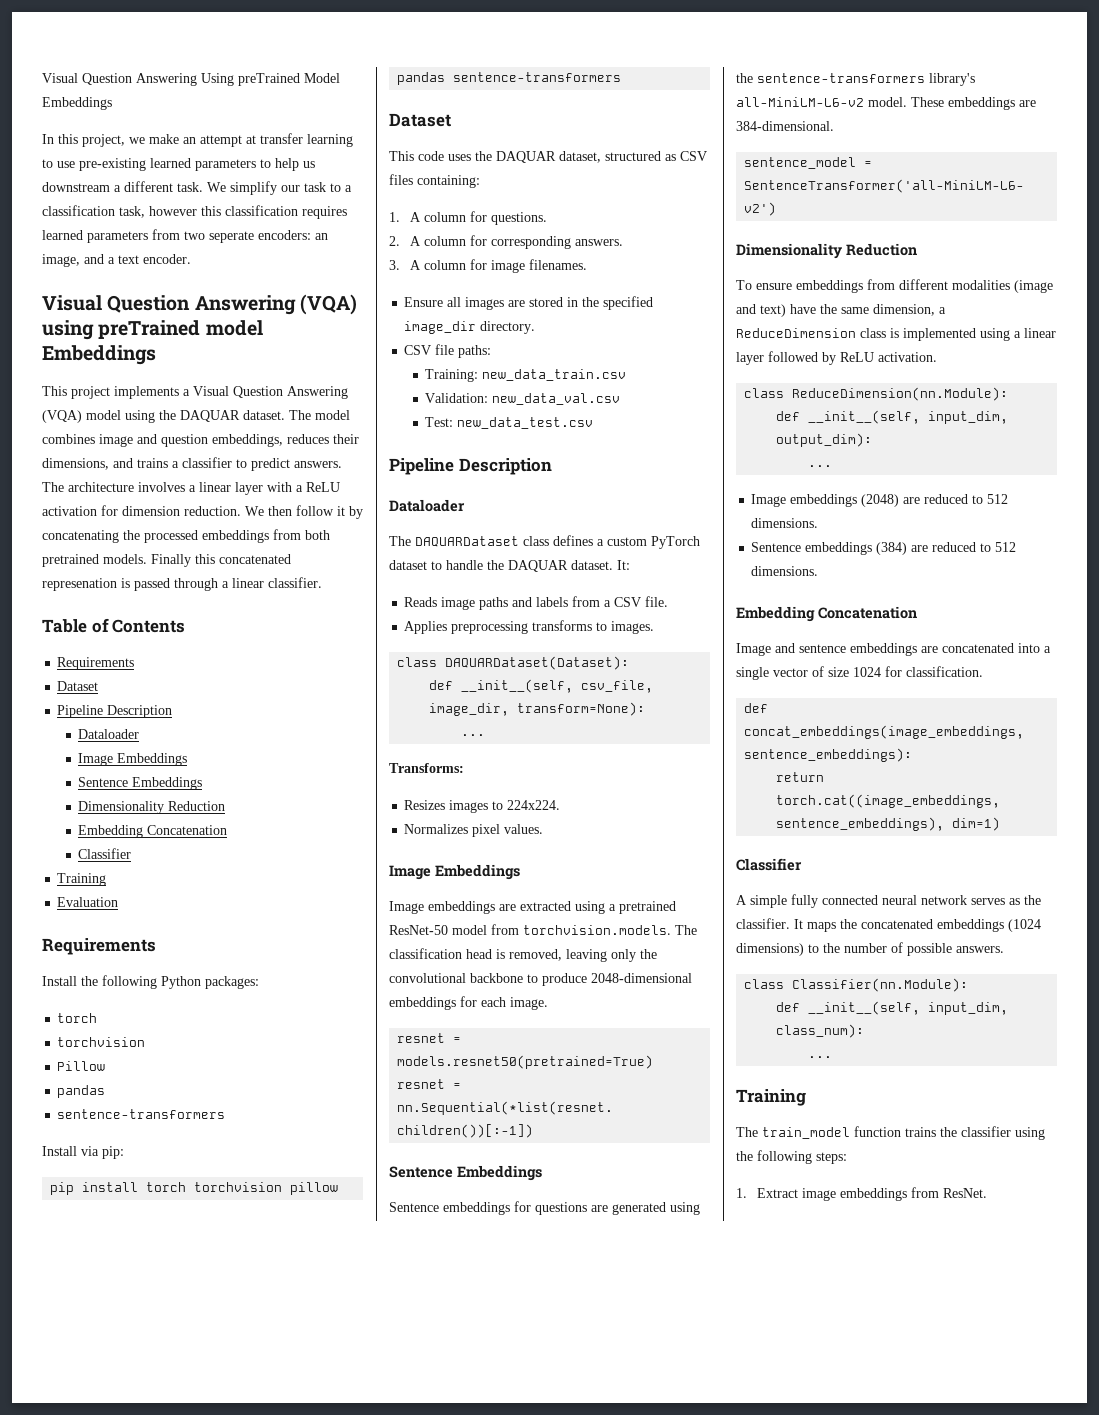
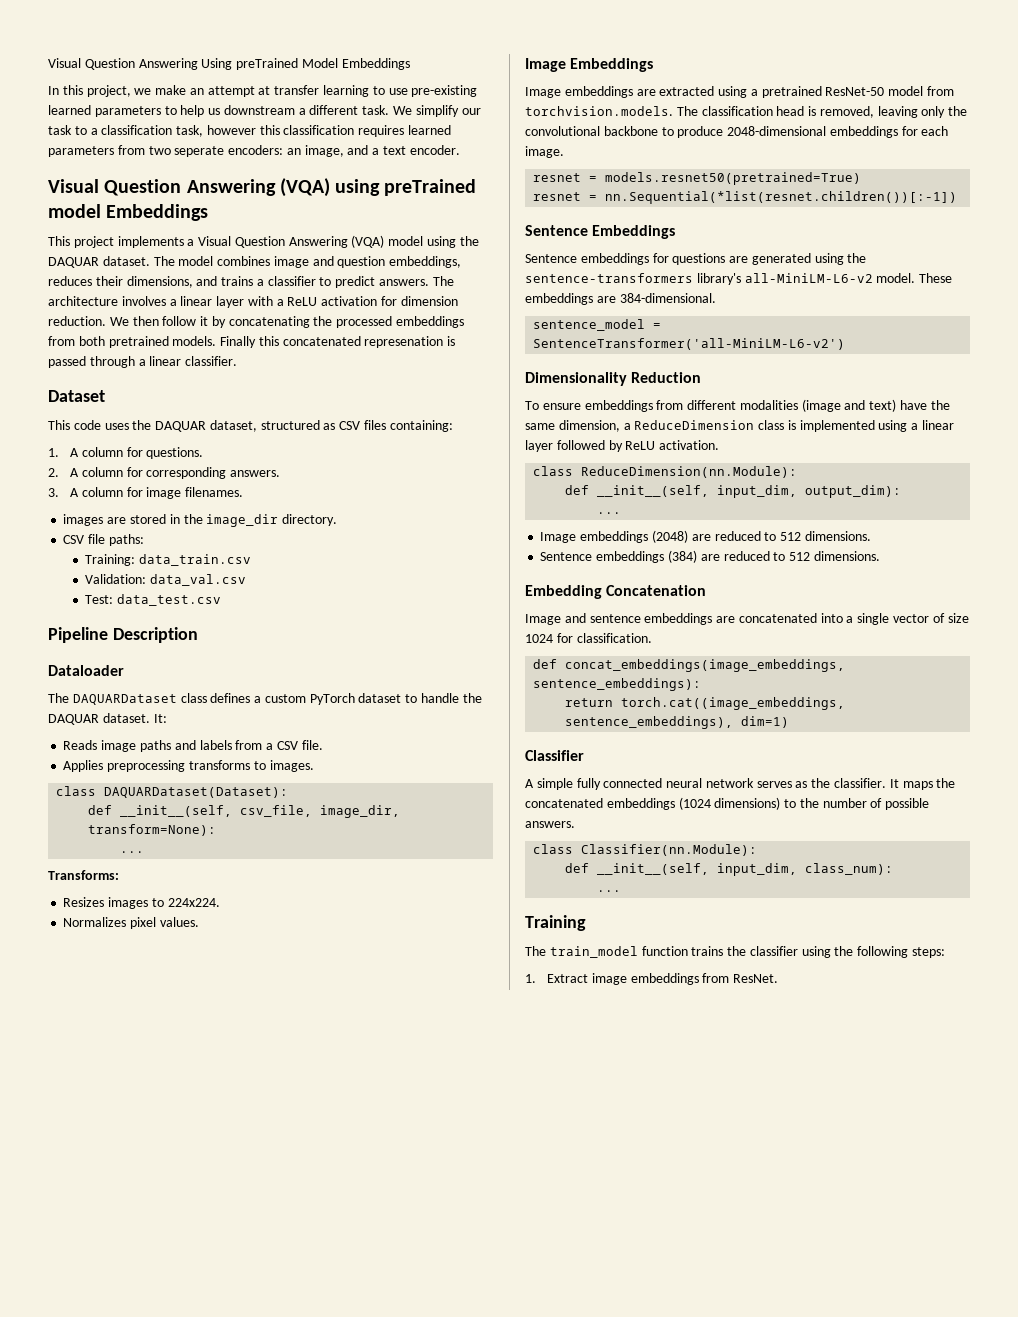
- Table of Contents
- Requirements
- Dataset
- Pipeline Description
- Dataloader
- Image Embeddings
- Sentence Embeddings
- Dimensionality Reduction
- Embedding Concatenation
- Classifier
- Training
- Evaluation
- Requirements
- Install the following Python packages:
- torch
- torchvision
- Pillow
- pandas
- sentence-transformers
- Install via pip:
- pip install torch torchvision pillow pandas sentence-transformers
- Ensure all images are stored in the specified image_dir directory.
+ images are stored in the image_dir directory.
- Training: new_data_train.csv
+ Training: data_train.csv
- Validation: new_data_val.csv
+ Validation: data_val.csv
- Test: new_data_test.csv
+ Test: data_test.csv

